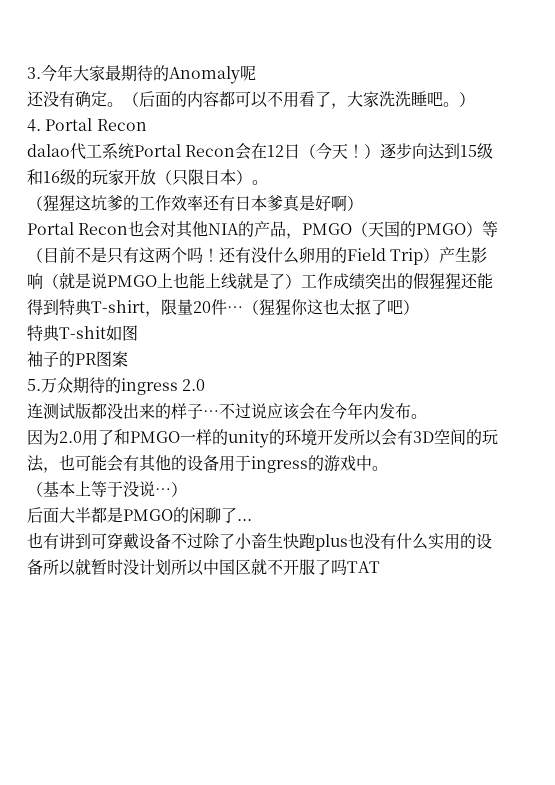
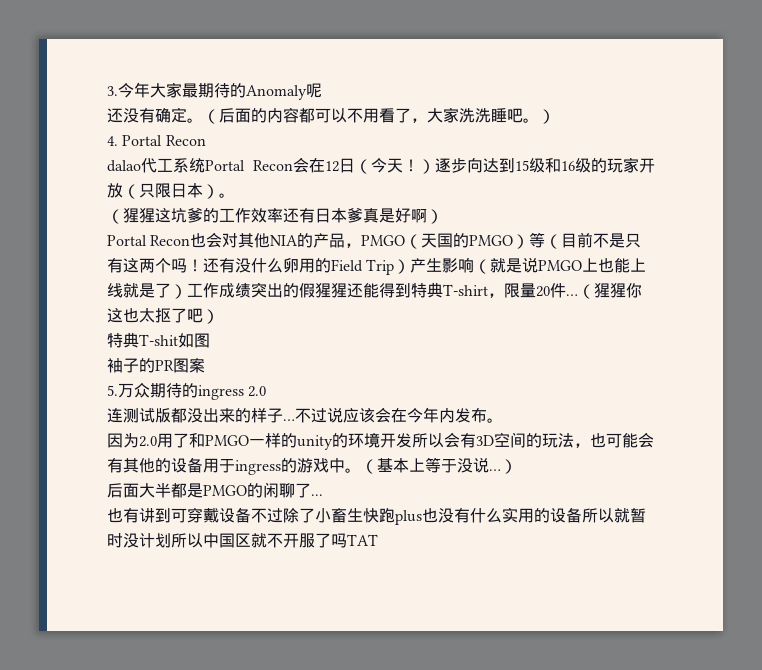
- 因为2.0用了和PMGO一样的unity的环境开发所以会有3D空间的玩法，也可能会有其他的设备用于ingress的游戏中。
- （基本上等于没说…）
+ 因为2.0用了和PMGO一样的unity的环境开发所以会有3D空间的玩法，也可能会有其他的设备用于ingress的游戏中。（基本上等于没说…）

